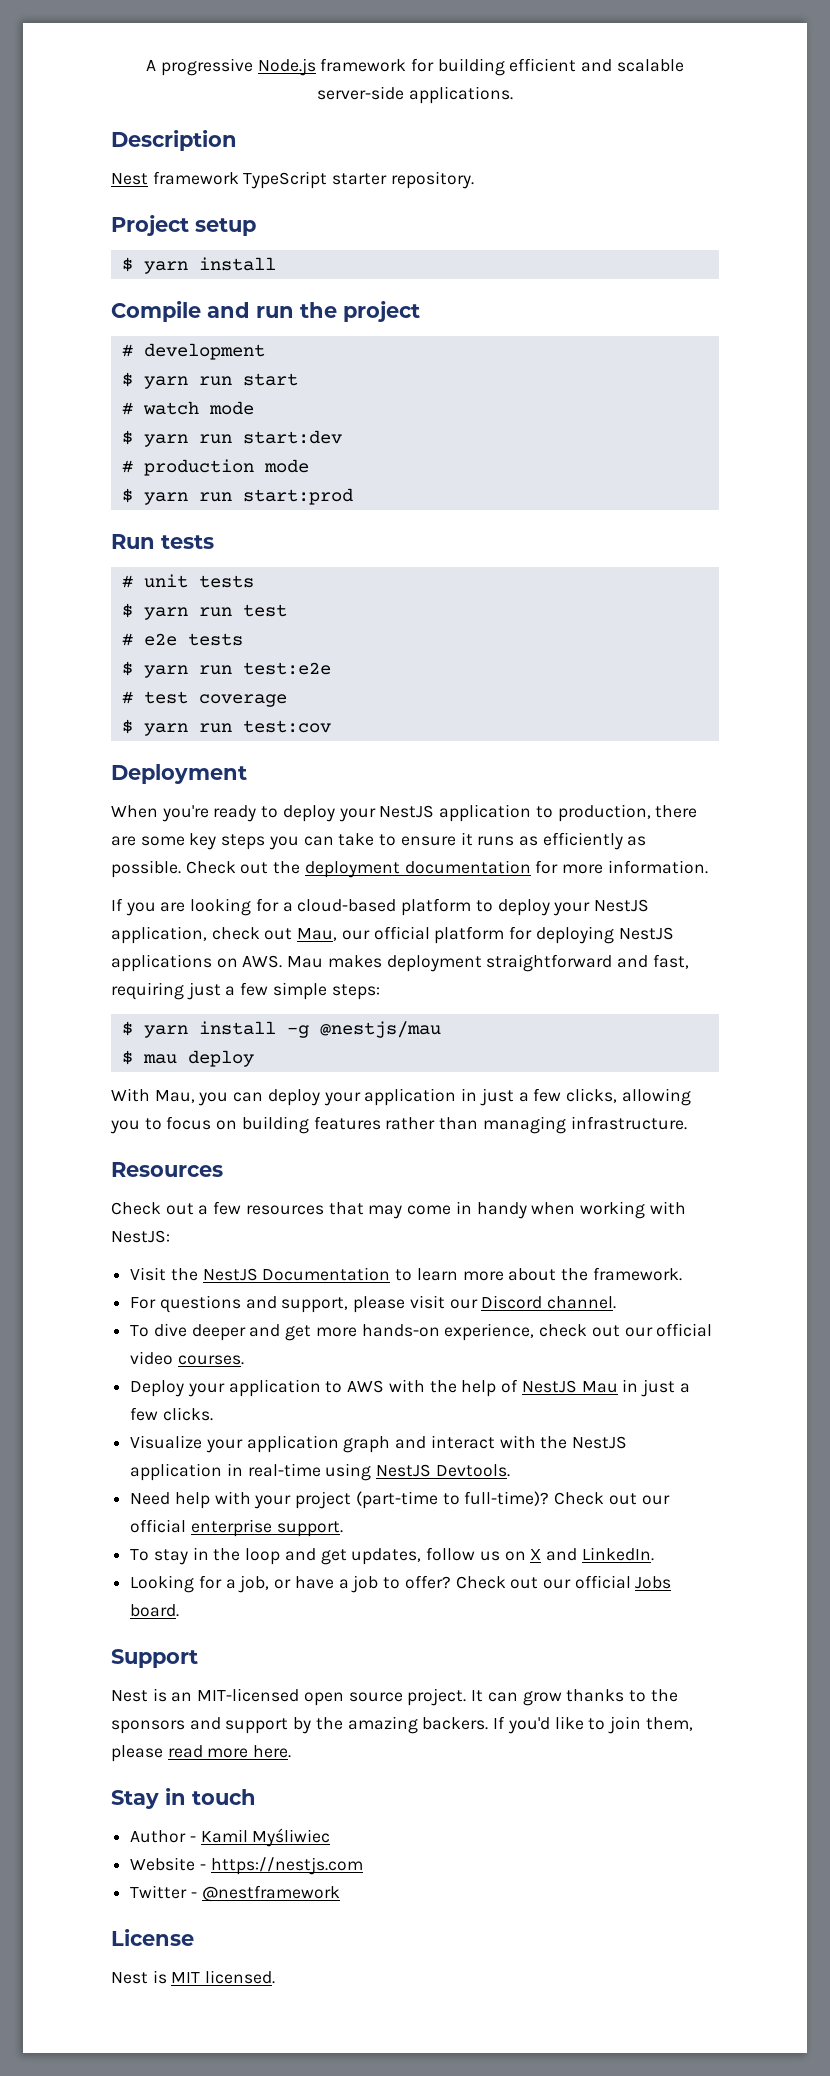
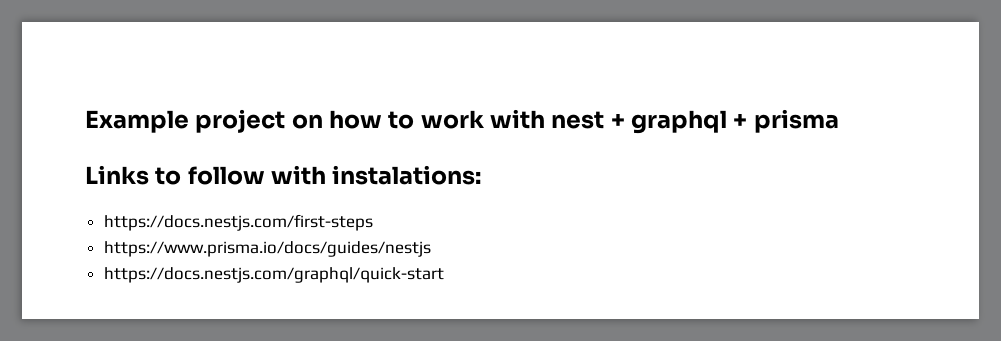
- A progressive Node.js framework for building efficient and scalable server-side applications.
- Description
- Nest framework TypeScript starter repository.
- Project setup
- $ yarn install
- Compile and run the project
- # development
- $ yarn run start
- # watch mode
- $ yarn run start:dev
- # production mode
- $ yarn run start:prod
- Run tests
- # unit tests
- $ yarn run test
- # e2e tests
- $ yarn run test:e2e
- # test coverage
- $ yarn run test:cov
- Deployment
- When you're ready to deploy your NestJS application to production, there are some key steps you can take to ensure it runs as efficiently as possible. Check out the deployment documentation for more information.
- If you are looking for a cloud-based platform to deploy your NestJS application, check out Mau, our official platform for deploying NestJS applications on AWS. Mau makes deployment straightforward and fast, requiring just a few simple steps:
- $ yarn install -g @nestjs/mau
- $ mau deploy
- With Mau, you can deploy your application in just a few clicks, allowing you to focus on building features rather than managing infrastructure.
- Resources
- Check out a few resources that may come in handy when working with NestJS:
- Visit the NestJS Documentation to learn more about the framework.
- For questions and support, please visit our Discord channel.
- To dive deeper and get more hands-on experience, check out our official video courses.
- Deploy your application to AWS with the help of NestJS Mau in just a few clicks.
- Visualize your application graph and interact with the NestJS application in real-time using NestJS Devtools.
- Need help with your project (part-time to full-time)? Check out our official enterprise support.
- To stay in the loop and get updates, follow us on X and LinkedIn.
- Looking for a job, or have a job to offer? Check out our official Jobs board.
- Support
- Nest is an MIT-licensed open source project. It can grow thanks to the sponsors and support by the amazing backers. If you'd like to join them, please read more here.
- Stay in touch
- Author - Kamil Myśliwiec
- Website - https://nestjs.com
- Twitter - @nestframework
- License
- Nest is MIT licensed.
+ Example project on how to work with nest + graphql + prisma
+ Links to follow with instalations:
+ https://docs.nestjs.com/first-steps
+ https://www.prisma.io/docs/guides/nestjs
+ https://docs.nestjs.com/graphql/quick-start

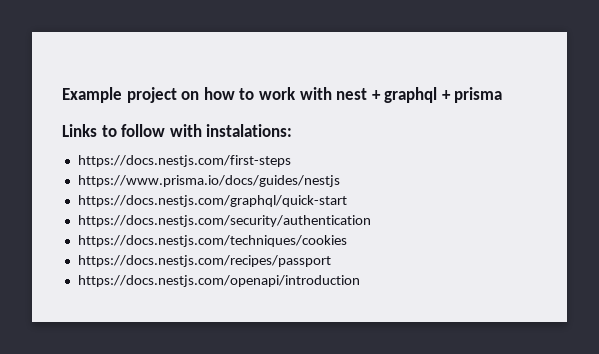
+ https://docs.nestjs.com/security/authentication
+ https://docs.nestjs.com/techniques/cookies
+ https://docs.nestjs.com/recipes/passport
+ https://docs.nestjs.com/openapi/introduction

